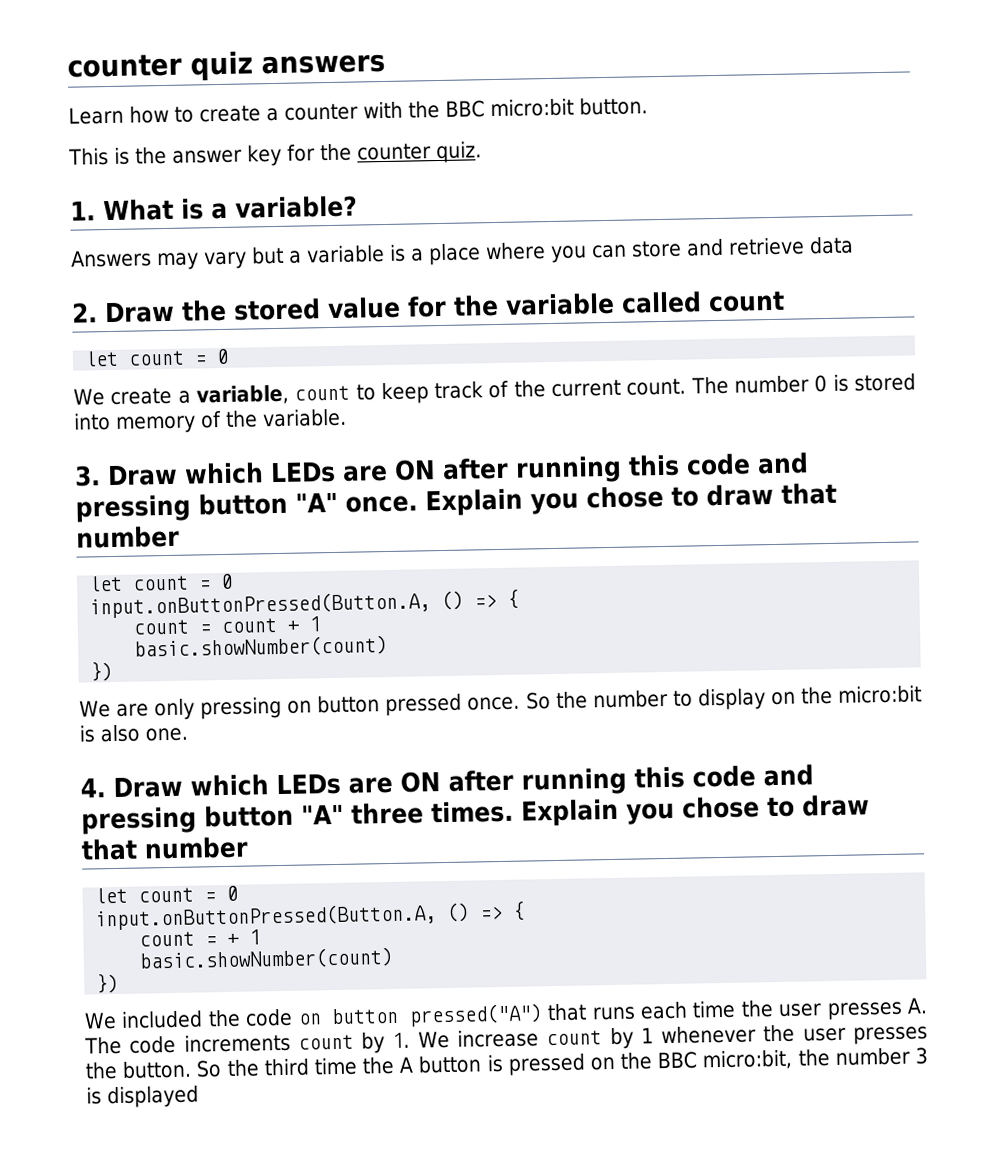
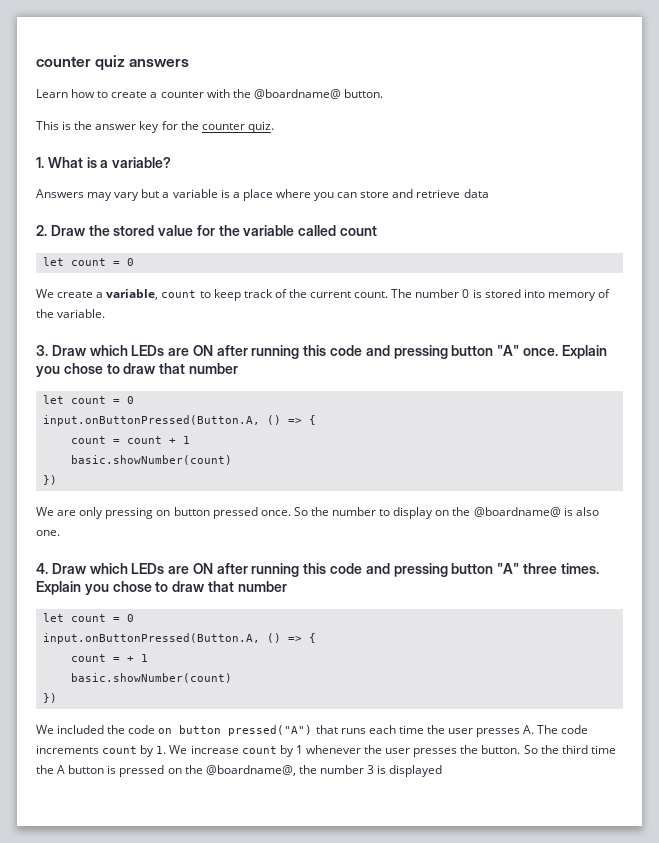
- Learn how to create a counter with the BBC micro:bit button.
+ Learn how to create a counter with the @boardname@ button.
- So the number to display on the micro:bit is also one.
+ So the number to display on the @boardname@ is also one.
- So the third time the A button is pressed on the BBC micro:bit, the number 3 is displayed
+ So the third time the A button is pressed on the @boardname@, the number 3 is displayed

